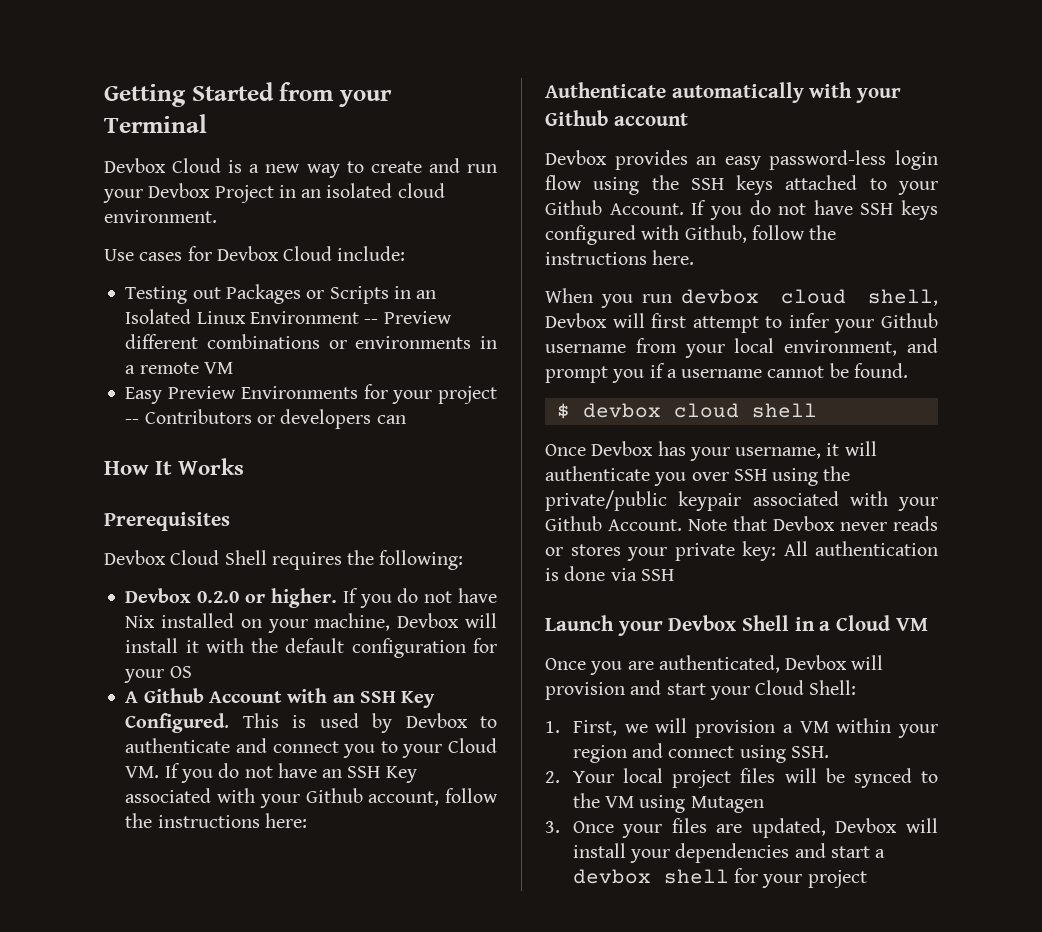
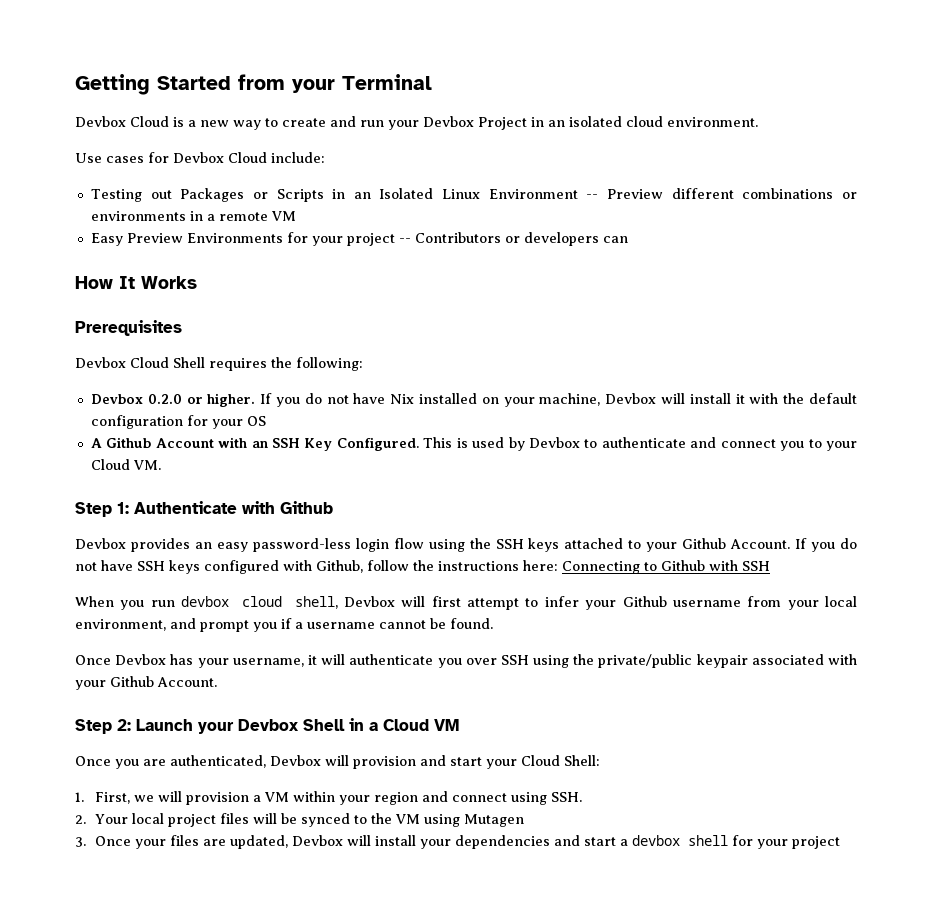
- This is used by Devbox to authenticate and connect you to your Cloud VM. If you do not have an SSH Key associated with your Github account, follow the instructions here:
- Authenticate automatically with your Github account
+ This is used by Devbox to authenticate and connect you to your Cloud VM.
+ Step 1: Authenticate with Github
- If you do not have SSH keys configured with Github, follow the instructions here.
+ If you do not have SSH keys configured with Github, follow the instructions here: Connecting to Github with SSH
- $ devbox cloud shell
- Once Devbox has your username, it will authenticate you over SSH using the private/public keypair associated with your Github Account. Note that Devbox never reads or stores your private key: All authentication is done via SSH
- Launch your Devbox Shell in a Cloud VM
+ Once Devbox has your username, it will authenticate you over SSH using the private/public keypair associated with your Github Account.
+ Step 2: Launch your Devbox Shell in a Cloud VM

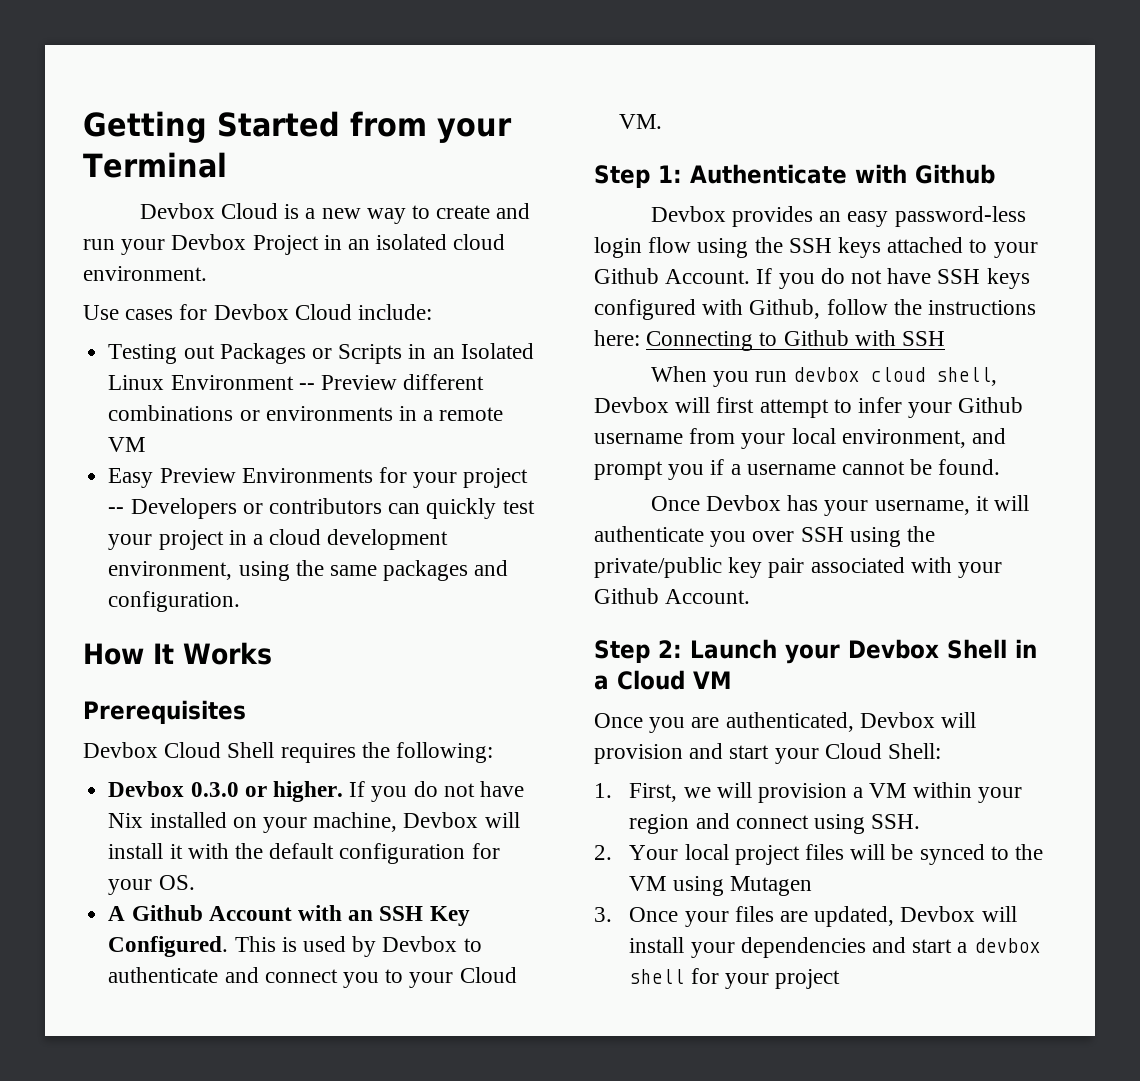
- Easy Preview Environments for your project -- Contributors or developers can
+ Easy Preview Environments for your project -- Developers or contributors can quickly test your project in a cloud development environment, using the same packages and configuration.
- Devbox 0.2.0 or higher.
+ Devbox 0.3.0 or higher.
- If you do not have Nix installed on your machine, Devbox will install it with the default configuration for your OS
+ If you do not have Nix installed on your machine, Devbox will install it with the default configuration for your OS.
- Once Devbox has your username, it will authenticate you over SSH using the private/public keypair associated with your Github Account.
+ Once Devbox has your username, it will authenticate you over SSH using the private/public key pair associated with your Github Account.

